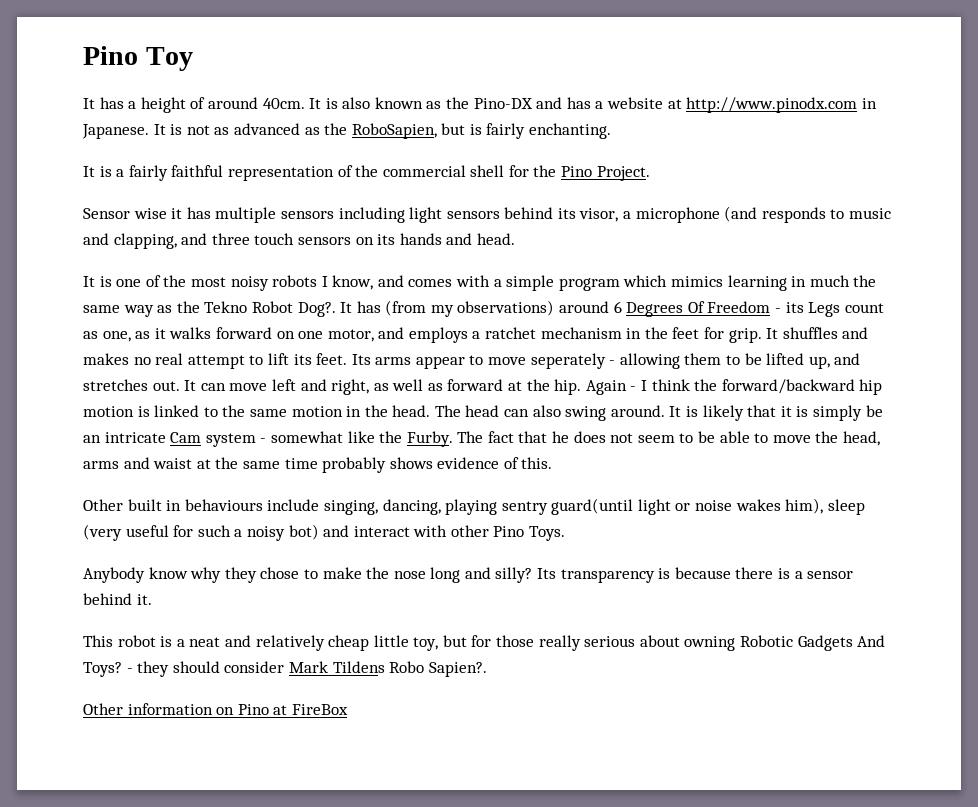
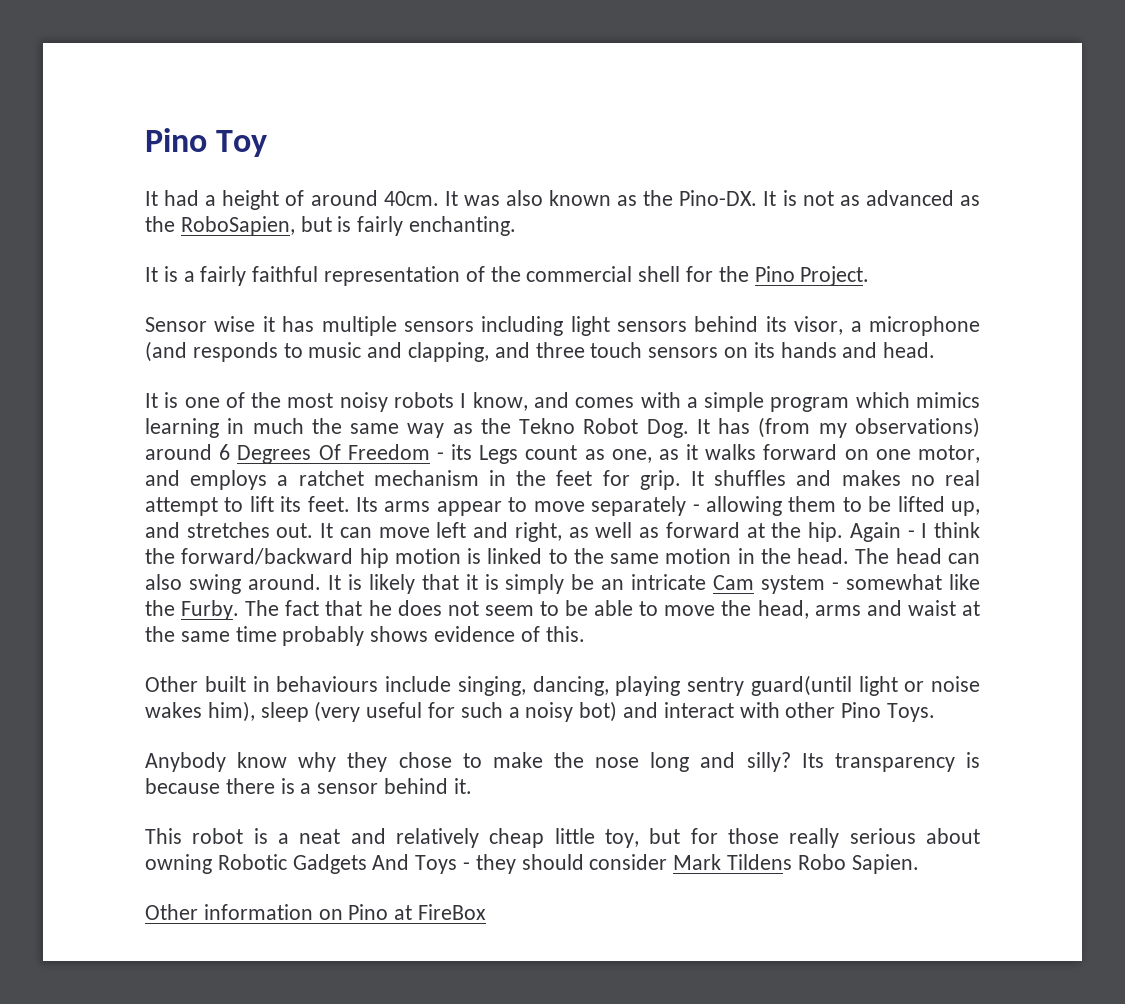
- It has a height of around 40cm.
+ It had a height of around 40cm.
- It is also known as the Pino-DX and has a website at http://www.pinodx.com in Japanese.
+ It was also known as the Pino-DX.
- It is one of the most noisy robots I know, and comes with a simple program which mimics learning in much the same way as the Tekno Robot Dog?. It has (from my observations) around 6 Degrees Of Freedom - its Legs count as one, as it walks forward on one motor, and employs a ratchet mechanism in the feet for grip.
+ It is one of the most noisy robots I know, and comes with a simple program which mimics learning in much the same way as the Tekno Robot Dog. It has (from my observations) around 6 Degrees Of Freedom - its Legs count as one, as it walks forward on one motor, and employs a ratchet mechanism in the feet for grip.
- Its arms appear to move seperately - allowing them to be lifted up, and stretches out.
+ Its arms appear to move separately - allowing them to be lifted up, and stretches out.
- This robot is a neat and relatively cheap little toy, but for those really serious about owning Robotic Gadgets And Toys? - they should consider Mark Tildens Robo Sapien?.
+ This robot is a neat and relatively cheap little toy, but for those really serious about owning Robotic Gadgets And Toys - they should consider Mark Tildens Robo Sapien.

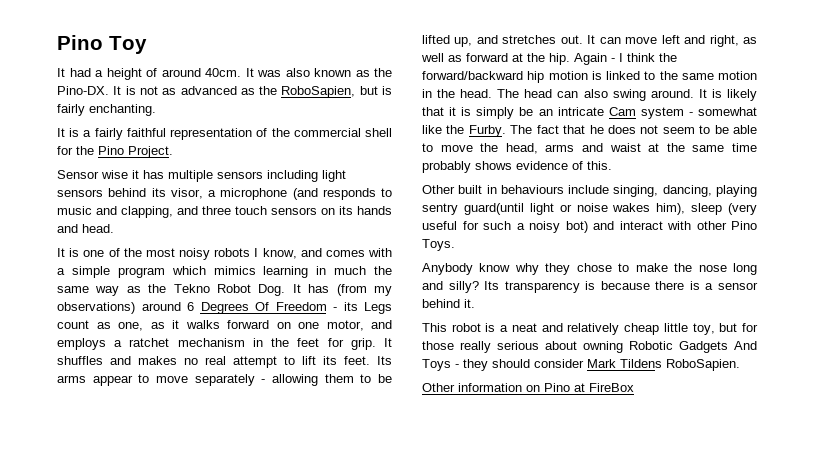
- This robot is a neat and relatively cheap little toy, but for those really serious about owning Robotic Gadgets And Toys - they should consider Mark Tildens Robo Sapien.
+ This robot is a neat and relatively cheap little toy, but for those really serious about owning Robotic Gadgets And Toys - they should consider Mark Tildens RoboSapien.

